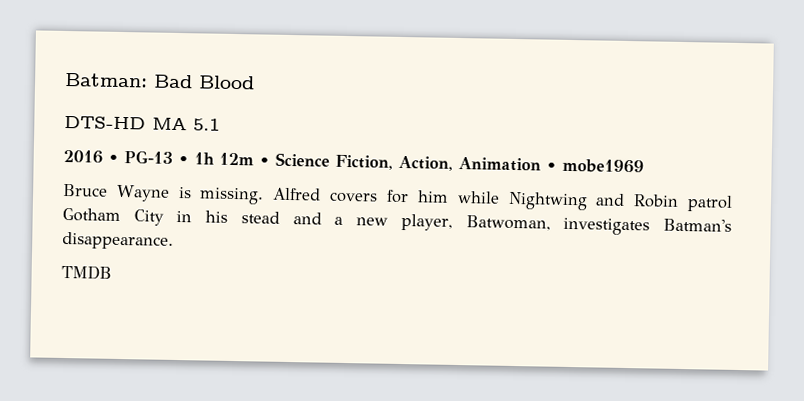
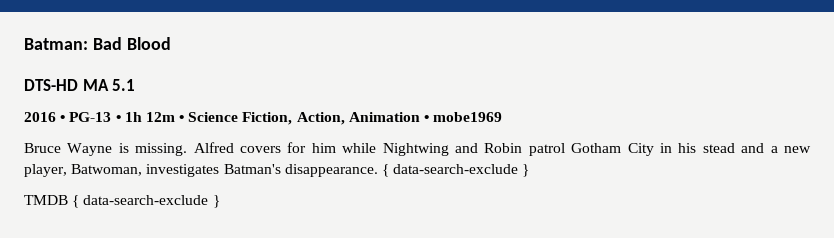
- Alfred covers for him while Nightwing and Robin patrol Gotham City in his stead and a new player, Batwoman, investigates Batman's disappearance.
- TMDB
+ Alfred covers for him while Nightwing and Robin patrol Gotham City in his stead and a new player, Batwoman, investigates Batman's disappearance. { data-search-exclude }
+ TMDB { data-search-exclude }

